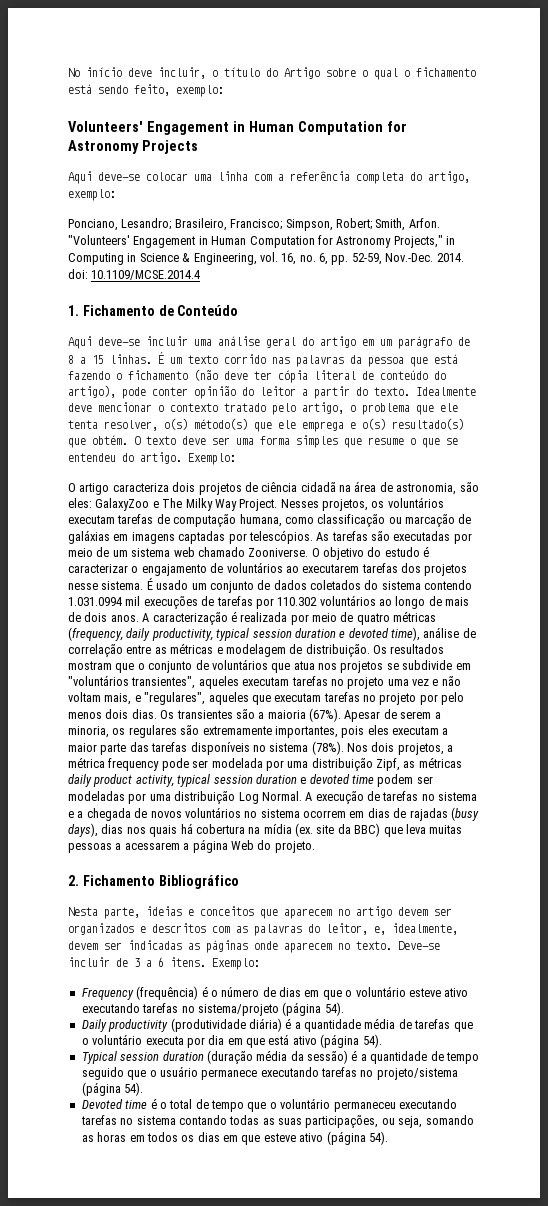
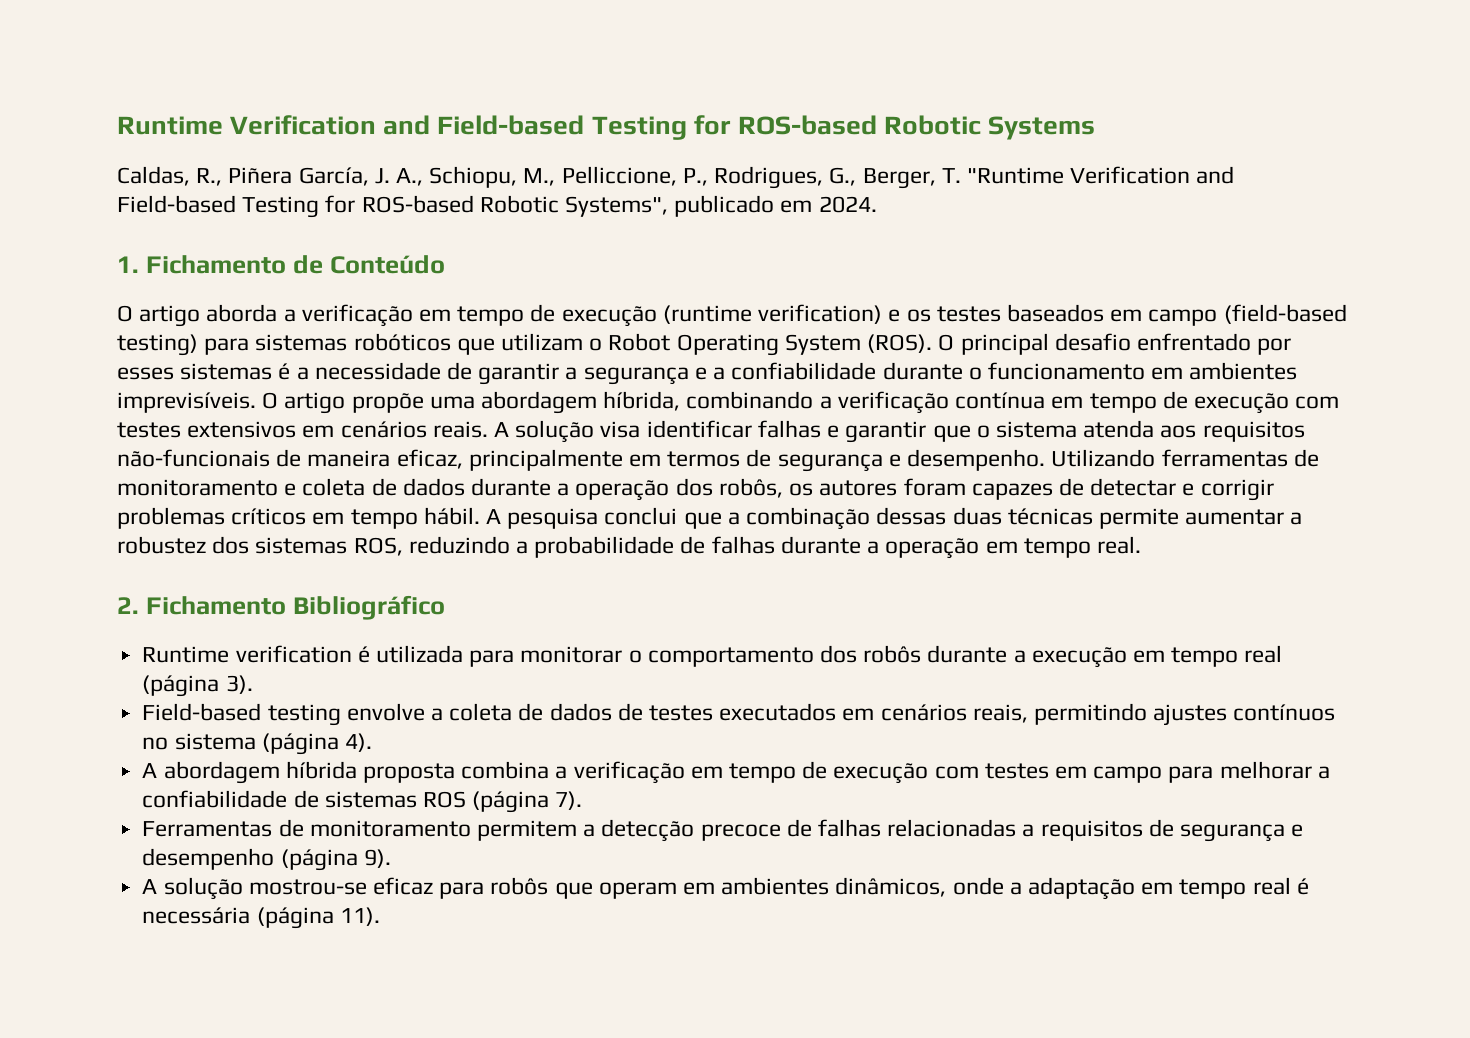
- No início deve incluir, o título do Artigo sobre o qual o fichamento está sendo feito, exemplo:
- Volunteers' Engagement in Human Computation for Astronomy Projects
- Aqui deve-se colocar uma linha com a referência completa do artigo, exemplo:
- Ponciano, Lesandro; Brasileiro, Francisco; Simpson, Robert; Smith, Arfon. "Volunteers' Engagement in Human Computation for Astronomy Projects," in Computing in Science & Engineering, vol. 16, no. 6, pp. 52-59, Nov.-Dec. 2014. doi: 10.1109/MCSE.2014.4
+ Runtime Verification and Field-based Testing for ROS-based Robotic Systems
+ Caldas, R., Piñera García, J. A., Schiopu, M., Pelliccione, P., Rodrigues, G., Berger, T. "Runtime Verification and Field-based Testing for ROS-based Robotic Systems", publicado em 2024.
  1. Fichamento de Conteúdo
- Aqui deve-se incluir uma análise geral do artigo em um parágrafo de 8 a 15 linhas. É um texto corrido nas palavras da pessoa que está fazendo o fichamento (não deve ter cópia literal de conteúdo do artigo), pode conter opinião do leitor a partir do texto. Idealmente deve mencionar o contexto tratado pelo artigo, o problema que ele tenta resolver, o(s) método(s) que ele emprega e o(s) resultado(s) que obtém. O texto deve ser uma forma simples que resume o que se entendeu do artigo. Exemplo:
- O artigo caracteriza dois projetos de ciência cidadã na área de astronomia, são eles: GalaxyZoo e The Milky Way Project. Nesses projetos, os voluntários executam tarefas de computação humana, como classificação ou marcação de galáxias em imagens captadas por telescópios. As tarefas são executadas por meio de um sistema web chamado Zooniverse. O objetivo do estudo é caracterizar o engajamento de voluntários ao executarem tarefas dos projetos nesse sistema. É usado um conjunto de dados coletados do sistema contendo 1.031.0994 mil execuções de tarefas por 110.302 voluntários ao longo de mais de dois anos. A caracterização é realizada por meio de quatro métricas (frequency, daily productivity, typical session duration e devoted time), análise de correlação entre as métricas e modelagem de distribuição. Os resultados mostram que o conjunto de voluntários que atua nos projetos se subdivide em "voluntários transientes", aqueles executam tarefas no projeto uma vez e não voltam mais, e "regulares", aqueles que executam tarefas no projeto por pelo menos dois dias. Os transientes são a maioria (67%). Apesar de serem a minoria, os regulares são extremamente importantes, pois eles executam a maior parte das tarefas disponíveis no sistema (78%). Nos dois projetos, a métrica frequency pode ser modelada por uma distribuição Zipf, as métricas daily product activity, typical session duration e devoted time podem ser modeladas por uma distribuição Log Normal. A execução de tarefas no sistema e a chegada de novos voluntários no sistema ocorrem em dias de rajadas (busy days), dias nos quais há cobertura na mídia (ex. site da BBC) que leva muitas pessoas a acessarem a página Web do projeto.
+ O artigo aborda a verificação em tempo de execução (runtime verification) e os testes baseados em campo (field-based testing) para sistemas robóticos que utilizam o Robot Operating System (ROS). O principal desafio enfrentado por esses sistemas é a necessidade de garantir a segurança e a confiabilidade durante o funcionamento em ambientes imprevisíveis. O artigo propõe uma abordagem híbrida, combinando a verificação contínua em tempo de execução com testes extensivos em cenários reais. A solução visa identificar falhas e garantir que o sistema atenda aos requisitos não-funcionais de maneira eficaz, principalmente em termos de segurança e desempenho. Utilizando ferramentas de monitoramento e coleta de dados durante a operação dos robôs, os autores foram capazes de detectar e corrigir problemas críticos em tempo hábil. A pesquisa conclui que a combinação dessas duas técnicas permite aumentar a robustez dos sistemas ROS, reduzindo a probabilidade de falhas durante a operação em tempo real.
  2. Fichamento Bibliográfico
- Nesta parte, ideias e conceitos que aparecem no artigo devem ser organizados e descritos com as palavras do leitor, e, idealmente, devem ser indicadas as páginas onde aparecem no texto. Deve-se incluir de 3 a 6 itens. Exemplo:
- Frequency (frequência) é o número de dias em que o voluntário esteve ativo executando tarefas no sistema/projeto (página 54).
- Daily productivity (produtividade diária) é a quantidade média de tarefas que o voluntário executa por dia em que está ativo (página 54).
- Typical session duration (duração média da sessão) é a quantidade de tempo seguido que o usuário permanece executando tarefas no projeto/sistema (página 54).
- Devoted time é o total de tempo que o voluntário permaneceu executando tarefas no sistema contando todas as suas participações, ou seja, somando as horas em todos os dias em que esteve ativo (página 54).
+ Runtime verification é utilizada para monitorar o comportamento dos robôs durante a execução em tempo real (página 3).
+ Field-based testing envolve a coleta de dados de testes executados em cenários reais, permitindo ajustes contínuos no sistema (página 4).
+ A abordagem híbrida proposta combina a verificação em tempo de execução com testes em campo para melhorar a confiabilidade de sistemas ROS (página 7).
+ Ferramentas de monitoramento permitem a detecção precoce de falhas relacionadas a requisitos de segurança e desempenho (página 9).
+ A solução mostrou-se eficaz para robôs que operam em ambientes dinâmicos, onde a adaptação em tempo real é necessária (página 11).

